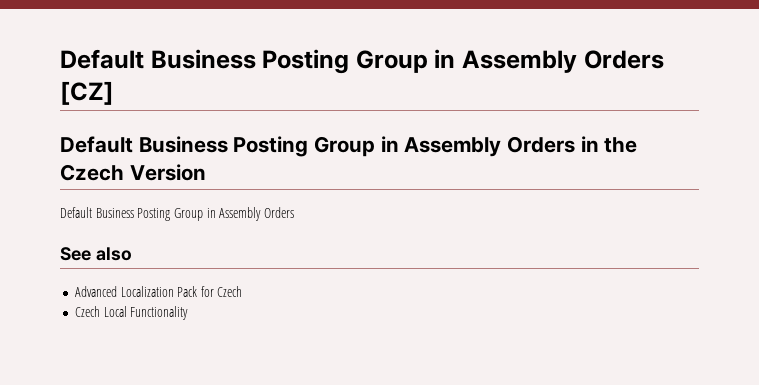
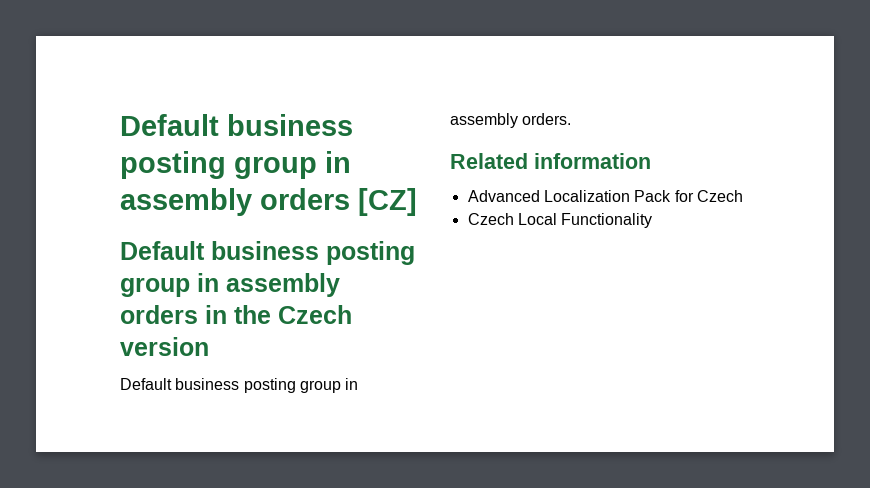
- Default Business Posting Group in Assembly Orders [CZ]
- Default Business Posting Group in Assembly Orders in the Czech Version
- Default Business Posting Group in Assembly Orders
- See also
+ Default business posting group in assembly orders [CZ]
+ Default business posting group in assembly orders in the Czech version
+ Default business posting group in assembly orders.
+ Related information

